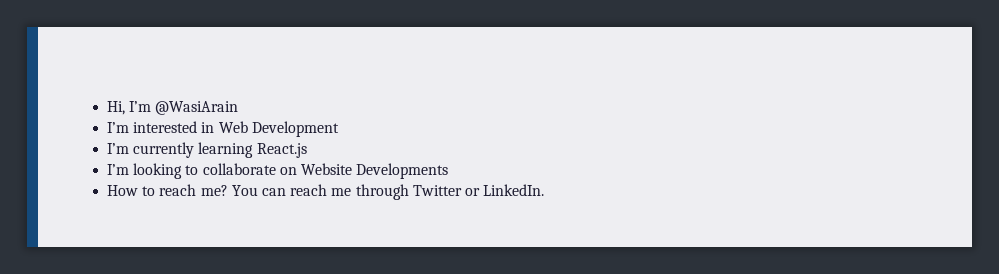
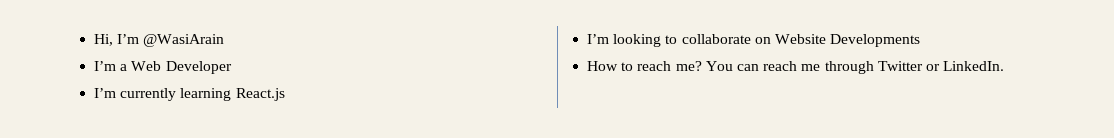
- I’m interested in Web Development
+ I’m a Web Developer

